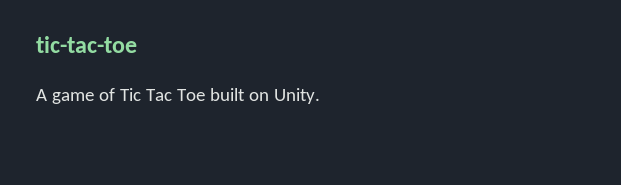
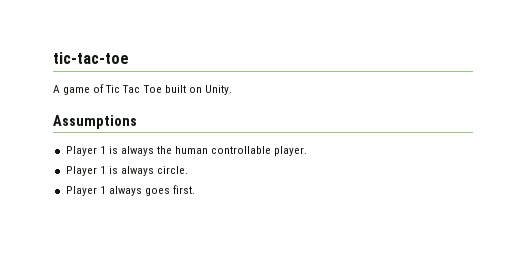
+ Assumptions
+ Player 1 is always the human controllable player.
+ Player 1 is always circle.
+ Player 1 always goes first.

